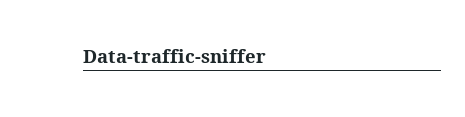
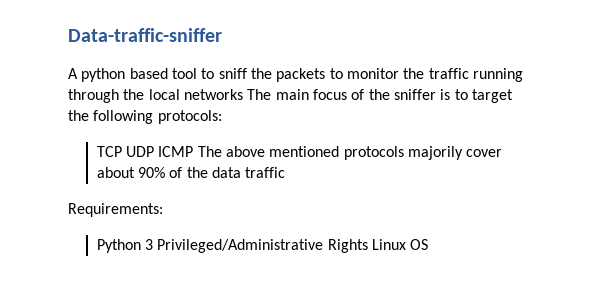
+ A python based tool to sniff the packets to monitor the traffic running through the local networks The main focus of the sniffer is to target the following protocols:
+ TCP UDP ICMP The above mentioned protocols majorily cover about 90% of the data traffic
+ Requirements:
+ Python 3 Privileged/Administrative Rights Linux OS

